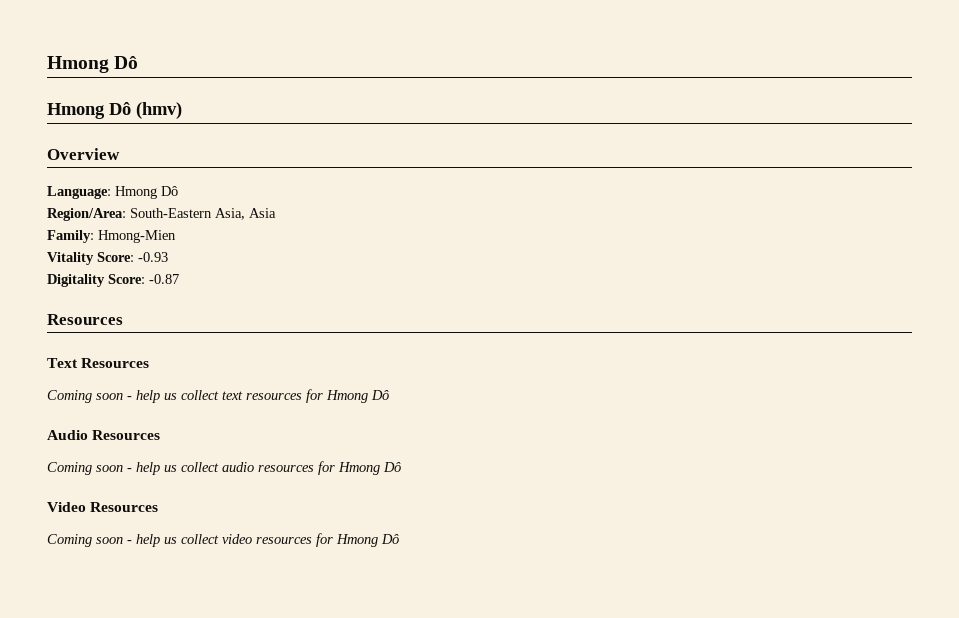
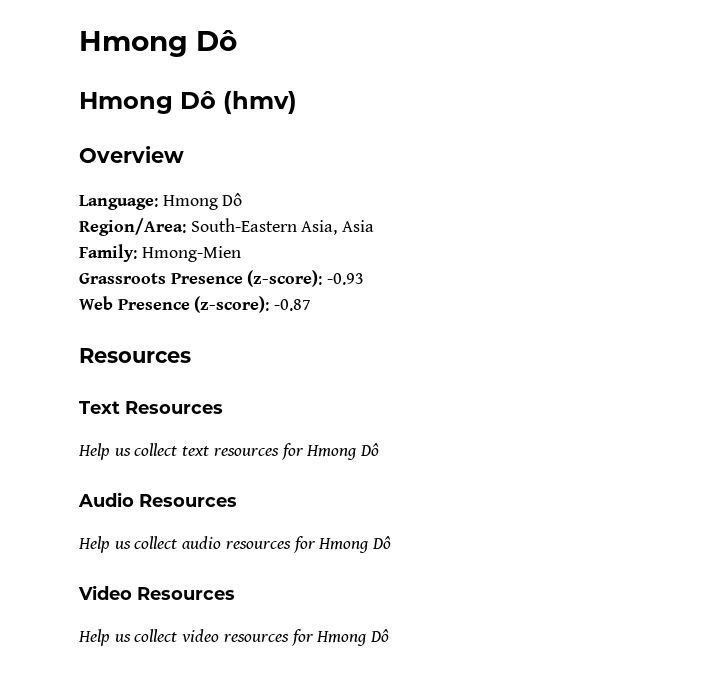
- Vitality Score: -0.93
- Digitality Score: -0.87
+ Grassroots Presence (z-score): -0.93
+ Web Presence (z-score): -0.87
- Coming soon - help us collect text resources for Hmong Dô
+ Help us collect text resources for Hmong Dô
- Coming soon - help us collect audio resources for Hmong Dô
+ Help us collect audio resources for Hmong Dô
- Coming soon - help us collect video resources for Hmong Dô
+ Help us collect video resources for Hmong Dô

